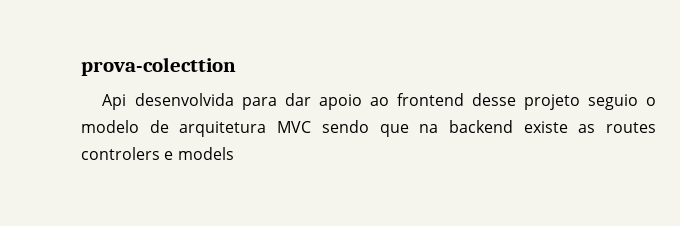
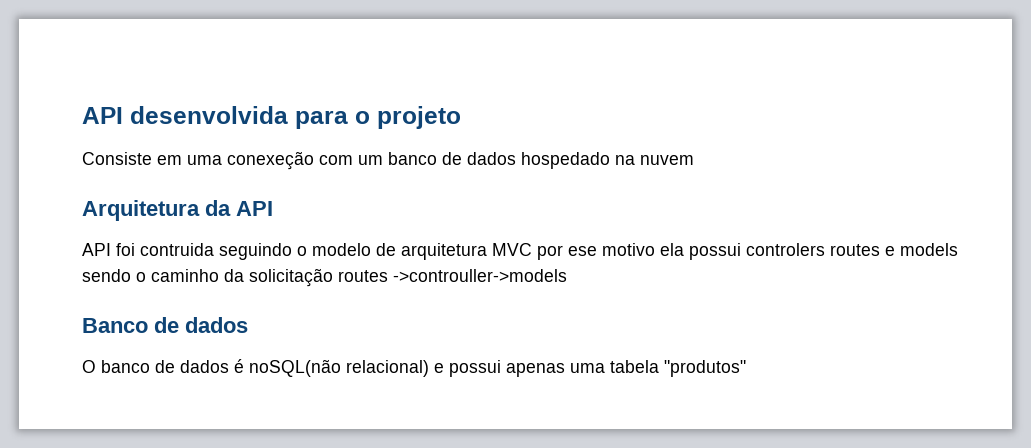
- prova-colecttion
- Api desenvolvida para dar apoio ao frontend desse projeto seguio o modelo de arquitetura MVC sendo que na backend existe as routes controlers e models
+ API desenvolvida para o projeto
+ Consiste em uma conexeção com um banco de dados hospedado na nuvem
+ Arquitetura da API
+ API foi contruida seguindo o modelo de arquitetura MVC por ese motivo ela possui controlers routes e models sendo o caminho da solicitação routes ->controuller->models
+ Banco de dados
+ O banco de dados é noSQL(não relacional) e possui apenas uma tabela "produtos"

